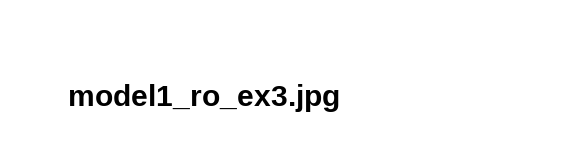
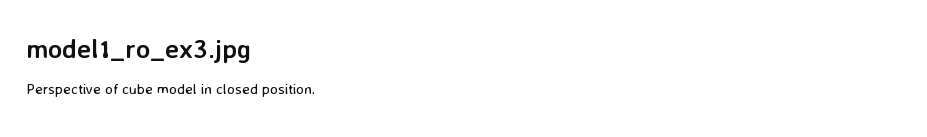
+ Perspective of cube model in closed position.

